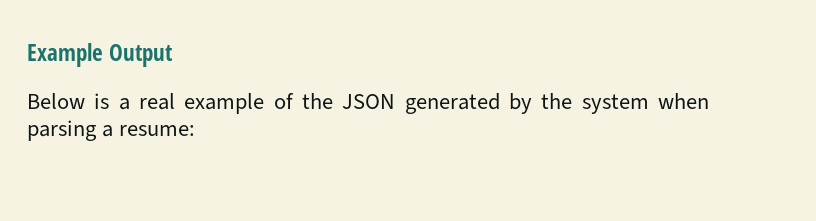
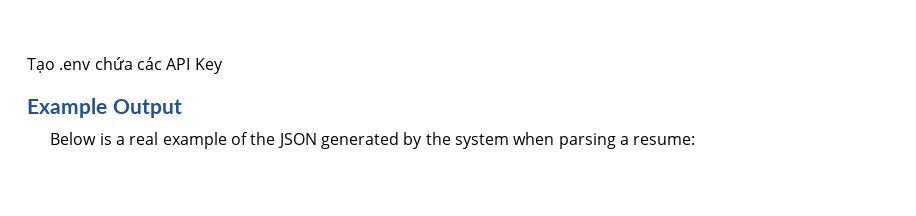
+ Tạo .env chứa các API Key

